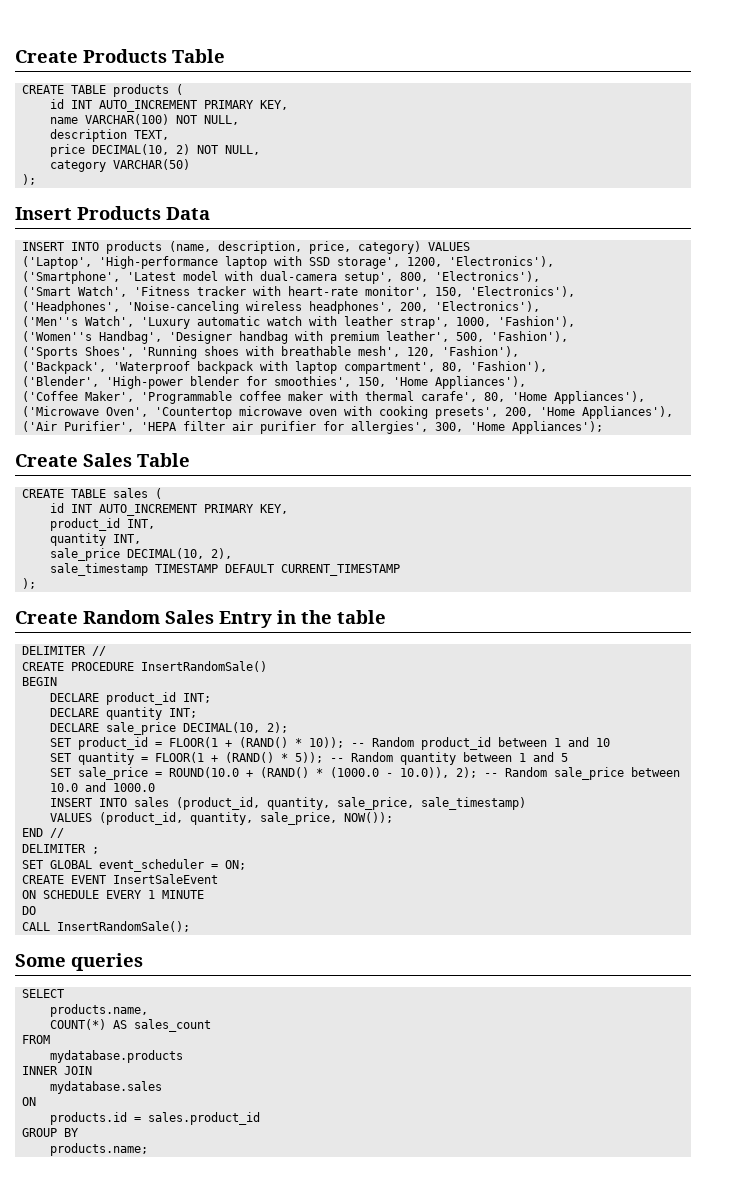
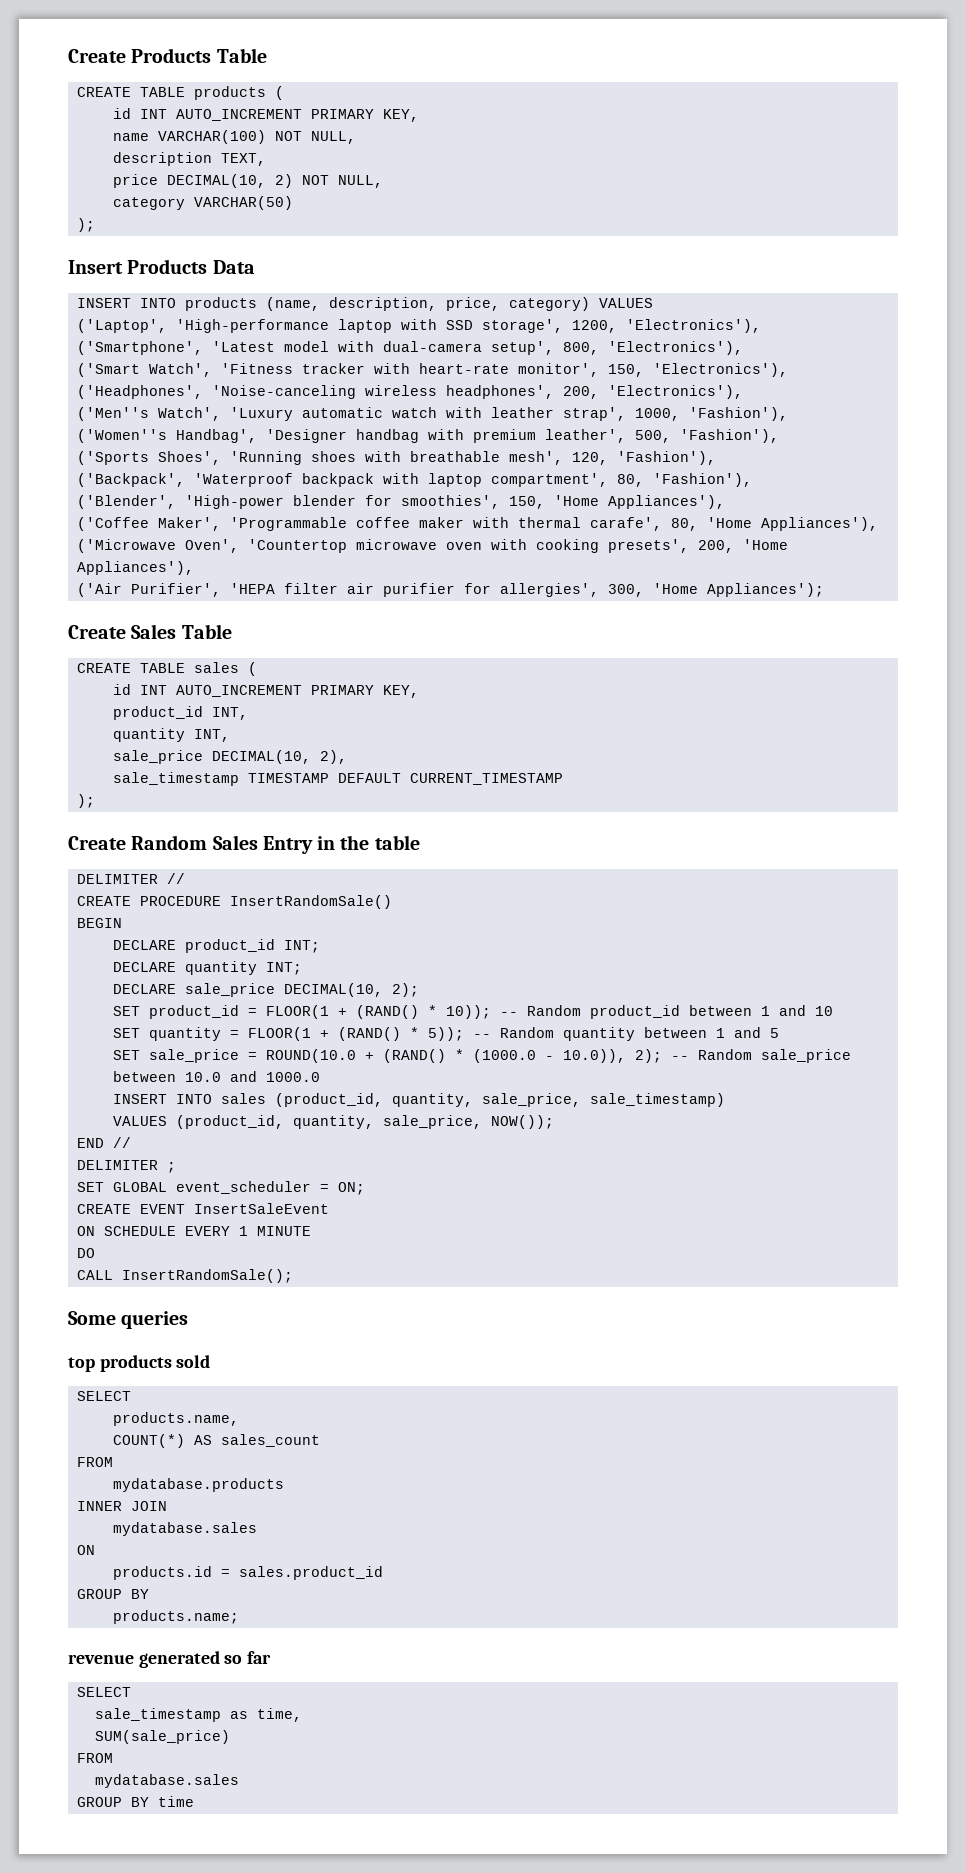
+ top products sold
+ revenue generated so far
+ SELECT
+ sale_timestamp as time,
+ SUM(sale_price)
+ FROM
+ mydatabase.sales
+ GROUP BY time

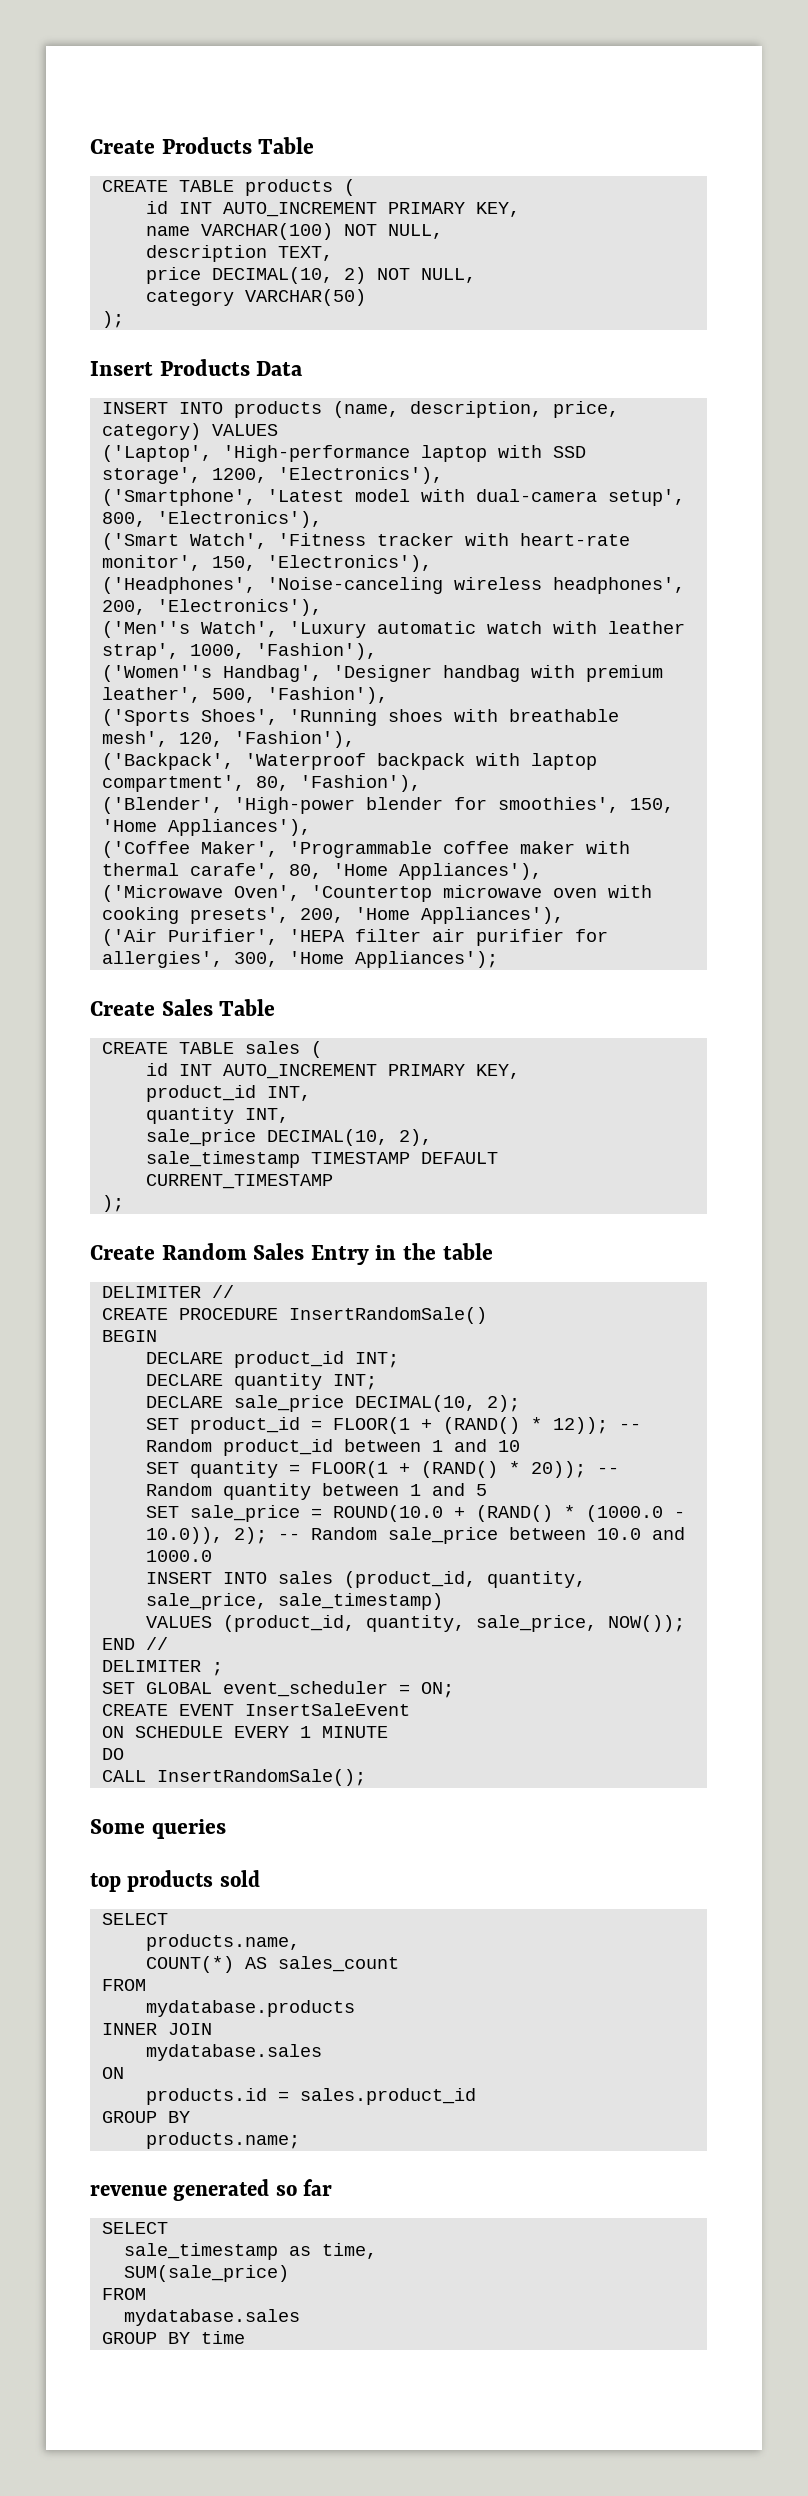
- SET product_id = FLOOR(1 + (RAND() * 10)); -- Random product_id between 1 and 10
+ SET product_id = FLOOR(1 + (RAND() * 12)); -- Random product_id between 1 and 10
- SET quantity = FLOOR(1 + (RAND() * 5)); -- Random quantity between 1 and 5
+ SET quantity = FLOOR(1 + (RAND() * 20)); -- Random quantity between 1 and 5

